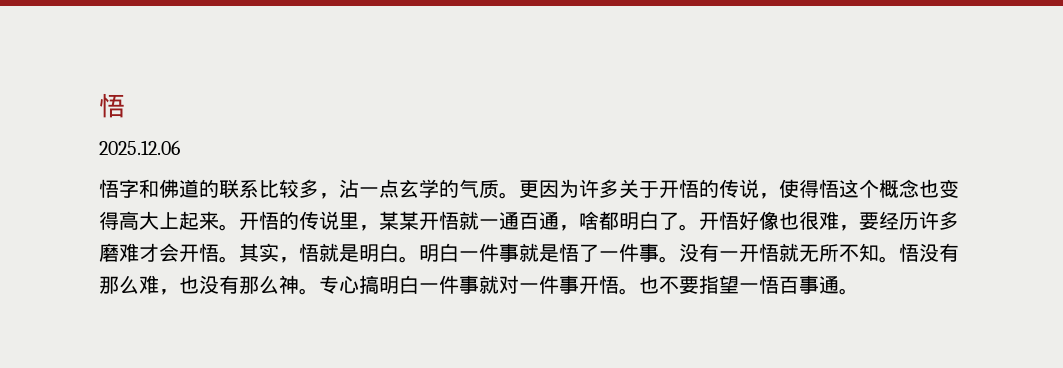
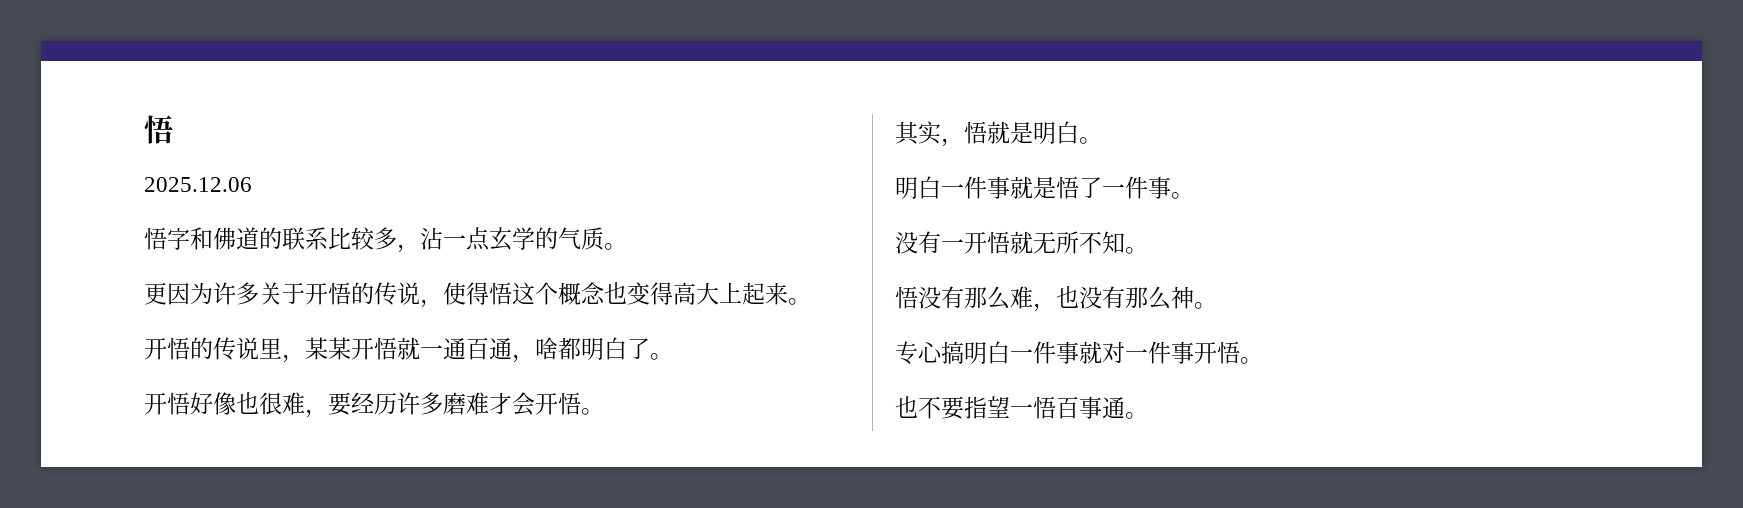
- 悟字和佛道的联系比较多，沾一点玄学的气质。更因为许多关于开悟的传说，使得悟这个概念也变得高大上起来。开悟的传说里，某某开悟就一通百通，啥都明白了。开悟好像也很难，要经历许多磨难才会开悟。其实，悟就是明白。明白一件事就是悟了一件事。没有一开悟就无所不知。悟没有那么难，也没有那么神。专心搞明白一件事就对一件事开悟。也不要指望一悟百事通。
+ 悟字和佛道的联系比较多，沾一点玄学的气质。
+ 更因为许多关于开悟的传说，使得悟这个概念也变得高大上起来。
+ 开悟的传说里，某某开悟就一通百通，啥都明白了。
+ 开悟好像也很难，要经历许多磨难才会开悟。
+ 其实，悟就是明白。
+ 明白一件事就是悟了一件事。
+ 没有一开悟就无所不知。
+ 悟没有那么难，也没有那么神。
+ 专心搞明白一件事就对一件事开悟。
+ 也不要指望一悟百事通。

